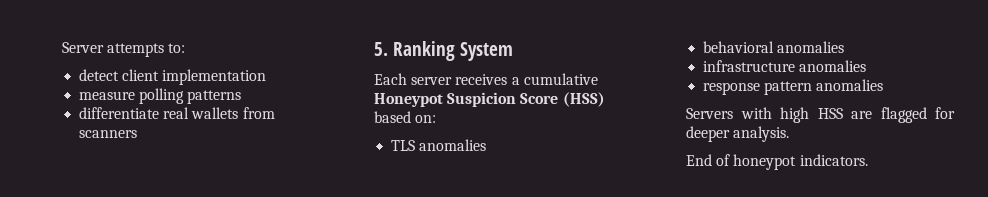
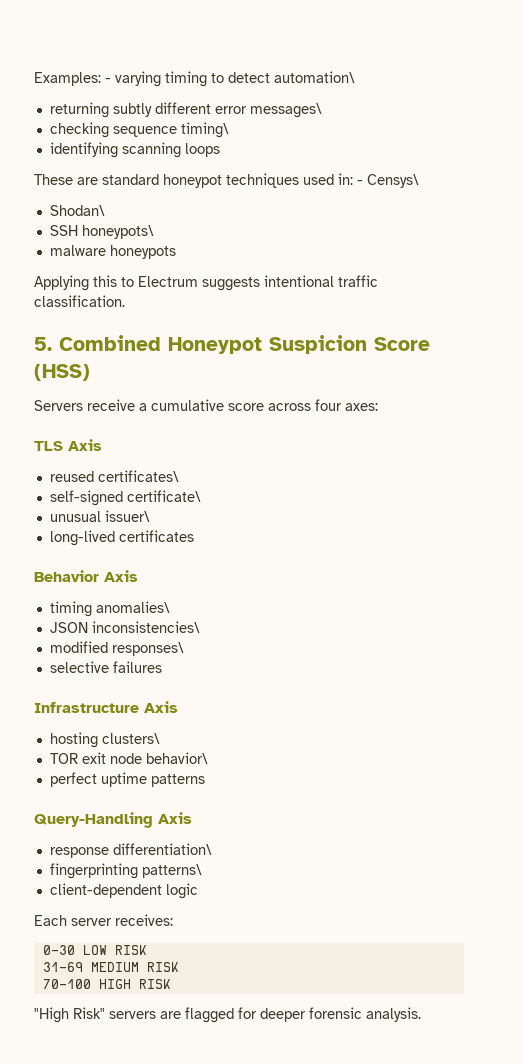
- Server attempts to:
- detect client implementation
- measure polling patterns
- differentiate real wallets from scanners
- 5. Ranking System
- Each server receives a cumulative Honeypot Suspicion Score (HSS) based on:
- TLS anomalies
- behavioral anomalies
- infrastructure anomalies
- response pattern anomalies
- Servers with high HSS are flagged for deeper analysis.
+ Examples: - varying timing to detect automation\
+ returning subtly different error messages\
+ checking sequence timing\
+ identifying scanning loops
+ These are standard honeypot techniques used in: - Censys\
+ Shodan\
+ SSH honeypots\
+ malware honeypots
+ Applying this to Electrum suggests intentional traffic classification.
+ 5. Combined Honeypot Suspicion Score (HSS)
+ Servers receive a cumulative score across four axes:
+ TLS Axis
+ reused certificates\
+ self-signed certificate\
+ unusual issuer\
+ long-lived certificates
+ Behavior Axis
+ timing anomalies\
+ JSON inconsistencies\
+ modified responses\
+ selective failures
+ Infrastructure Axis
+ hosting clusters\
+ TOR exit node behavior\
+ perfect uptime patterns
+ Query-Handling Axis
+ response differentiation\
+ fingerprinting patterns\
+ client-dependent logic
+ Each server receives:
+ 0–30 LOW RISK
+ 31–69 MEDIUM RISK
+ 70–100 HIGH RISK
+ "High Risk" servers are flagged for deeper forensic analysis.
- End of honeypot indicators.

